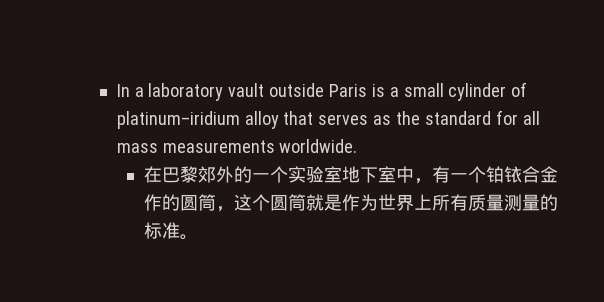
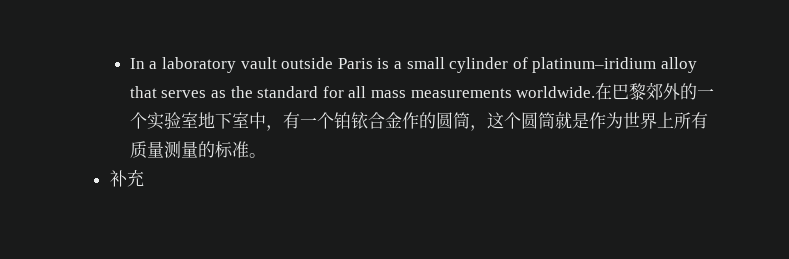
- In a laboratory vault outside Paris is a small cylinder of platinum–iridium alloy that serves as the standard for all mass measurements worldwide.
- 在巴黎郊外的一个实验室地下室中，有一个铂铱合金作的圆筒，这个圆筒就是作为世界上所有质量测量的标准。
+ In a laboratory vault outside Paris is a small cylinder of platinum–iridium alloy that serves as the standard for all mass measurements worldwide.在巴黎郊外的一个实验室地下室中，有一个铂铱合金作的圆筒，这个圆筒就是作为世界上所有质量测量的标准。
+ 补充

